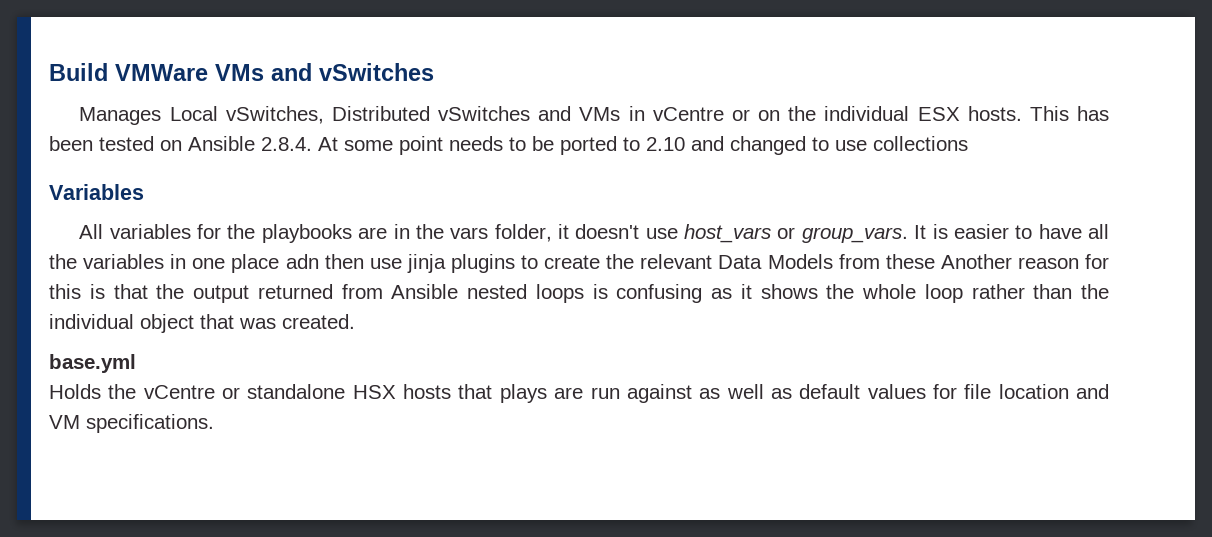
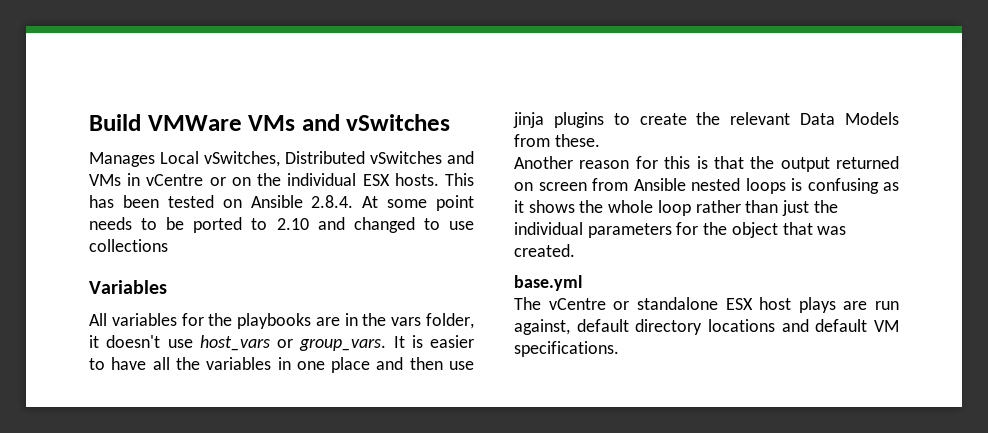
- It is easier to have all the variables in one place adn then use jinja plugins to create the relevant Data Models from these Another reason for this is that the output returned from Ansible nested loops is confusing as it shows the whole loop rather than the individual object that was created.
+ It is easier to have all the variables in one place and then use jinja plugins to create the relevant Data Models from these.
+ Another reason for this is that the output returned on screen from Ansible nested loops is confusing as it shows the whole loop rather than just the individual parameters for the object that was created.
- Holds the vCentre or standalone HSX hosts that plays are run against as well as default values for file location and VM specifications.
+ The vCentre or standalone ESX host plays are run against, default directory locations and default VM specifications.

